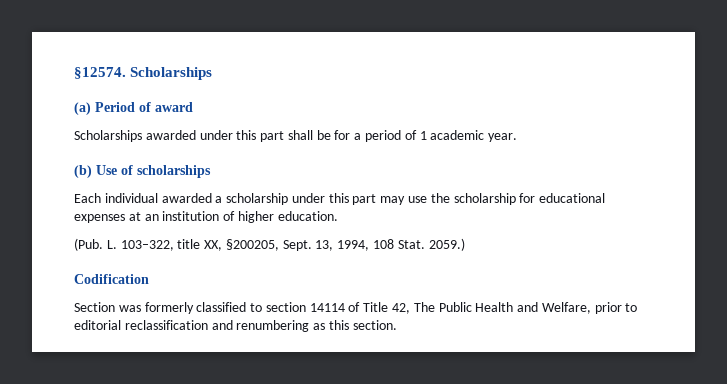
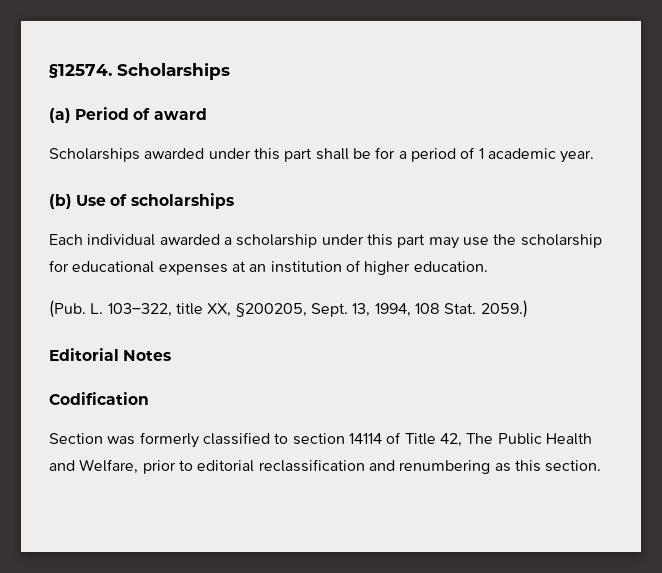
+ Editorial Notes

